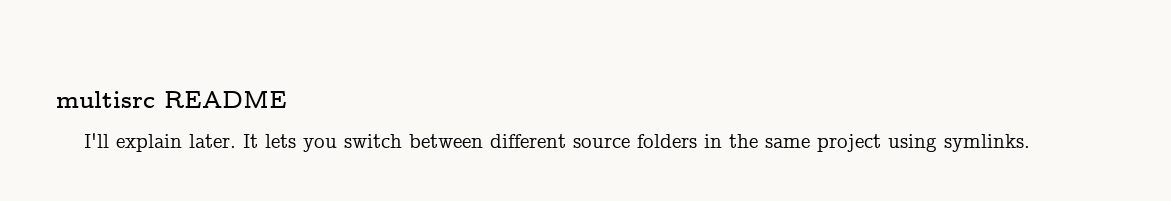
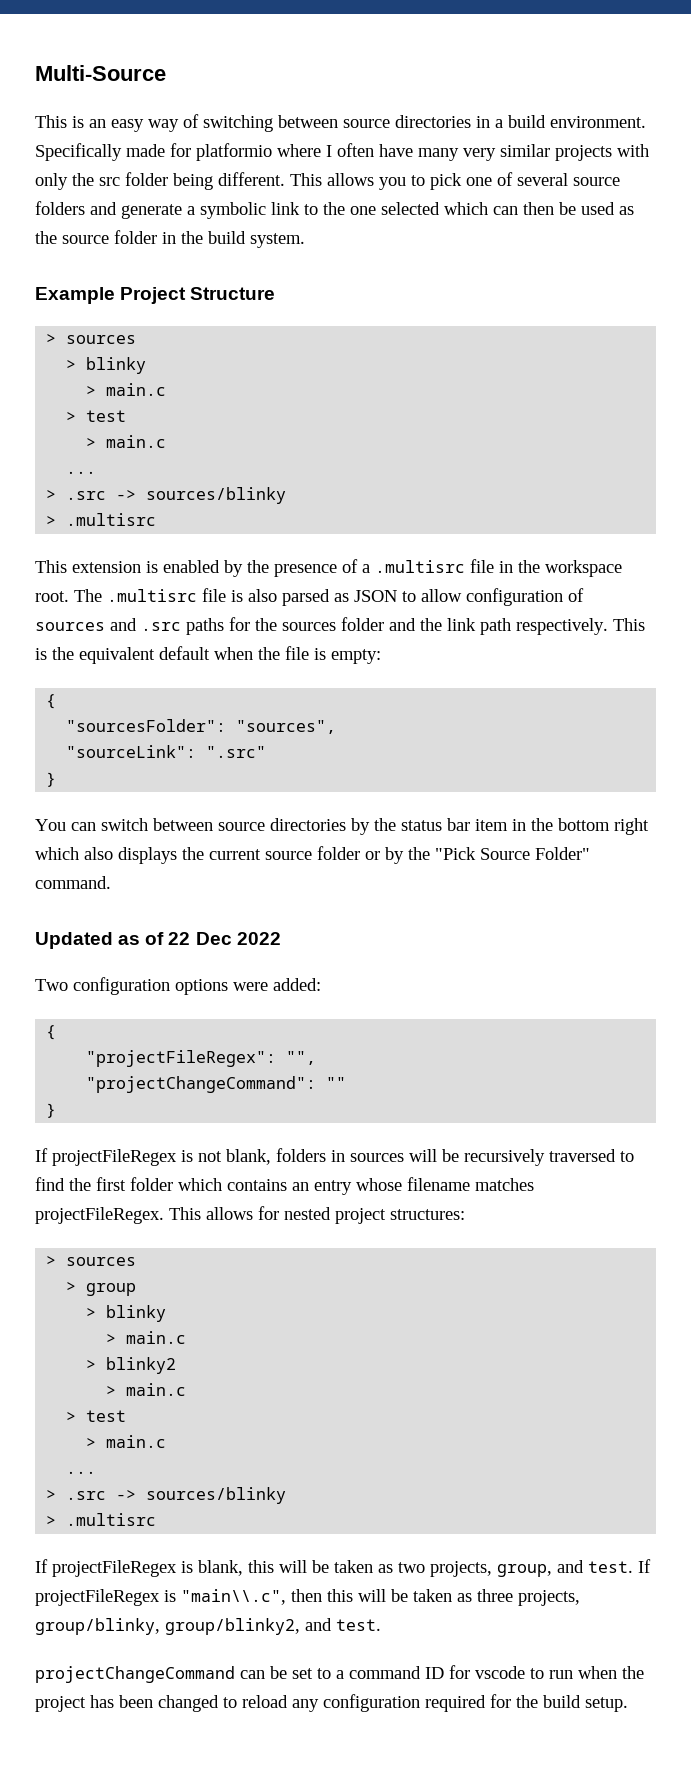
- multisrc README
- I'll explain later. It lets you switch between different source folders in the same project using symlinks.
+ Multi-Source
+ This is an easy way of switching between source directories in a build environment. Specifically made for platformio where I often have many very similar projects with only the src folder being different. This allows you to pick one of several source folders and generate a symbolic link to the one selected which can then be used as the source folder in the build system.
+ Example Project Structure
+ > sources
+ > blinky
+ > main.c
+ > test
+ > main.c
+ ...
+ > .src -> sources/blinky
+ > .multisrc
+ This extension is enabled by the presence of a .multisrc file in the workspace root. The .multisrc file is also parsed as JSON to allow configuration of sources and .src paths for the sources folder and the link path respectively. This is the equivalent default when the file is empty:
+ {
+ "sourcesFolder": "sources",
+ "sourceLink": ".src"
+ }
+ You can switch between source directories by the status bar item in the bottom right which also displays the current source folder or by the "Pick Source Folder" command.
+ Updated as of 22 Dec 2022
+ Two configuration options were added:
+ {
+ "projectFileRegex": "",
+ "projectChangeCommand": ""
+ }
+ If projectFileRegex is not blank, folders in sources will be recursively traversed to find the first folder which contains an entry whose filename matches projectFileRegex. This allows for nested project structures:
+ > sources
+ > group
+ > blinky
+ > main.c
+ > blinky2
+ > main.c
+ > test
+ > main.c
+ ...
+ > .src -> sources/blinky
+ > .multisrc
+ If projectFileRegex is blank, this will be taken as two projects, group, and test. If projectFileRegex is "main\\.c", then this will be taken as three projects, group/blinky, group/blinky2, and test.
+ projectChangeCommand can be set to a command ID for vscode to run when the project has been changed to reload any configuration required for the build setup.

